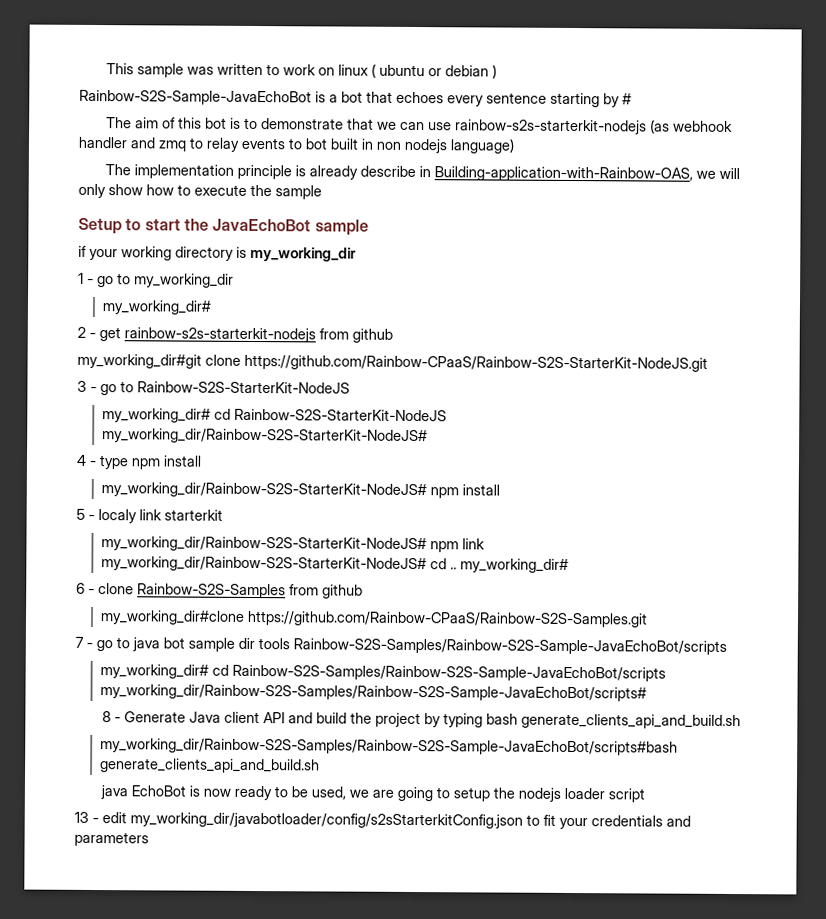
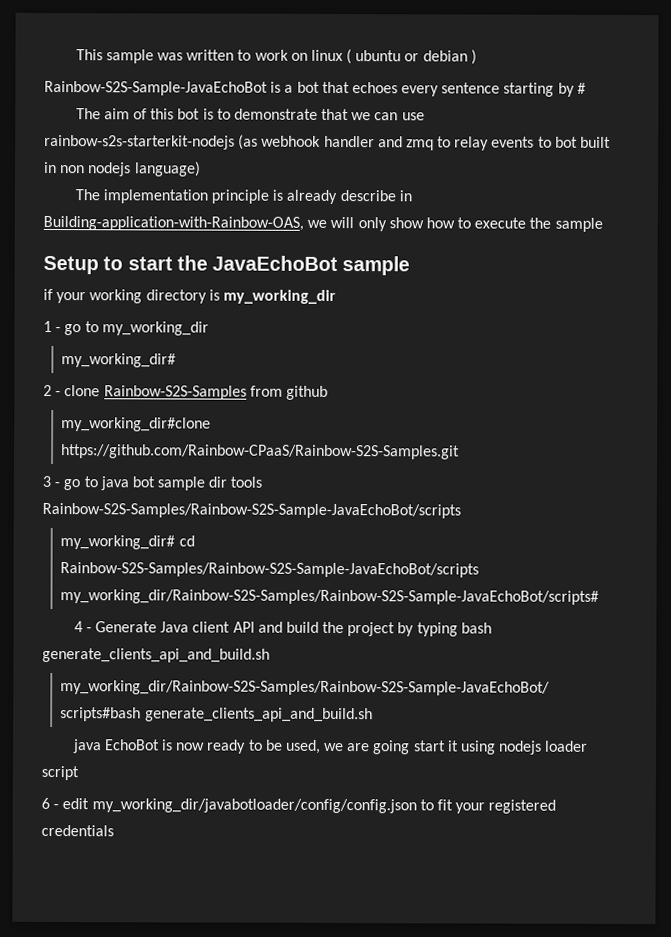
- 2 - get rainbow-s2s-starterkit-nodejs from github
- my_working_dir#git clone https://github.com/Rainbow-CPaaS/Rainbow-S2S-StarterKit-NodeJS.git
- 3 - go to Rainbow-S2S-StarterKit-NodeJS
- my_working_dir# cd Rainbow-S2S-StarterKit-NodeJS my_working_dir/Rainbow-S2S-StarterKit-NodeJS#
- 4 - type npm install
- my_working_dir/Rainbow-S2S-StarterKit-NodeJS# npm install
- 5 - localy link starterkit
- my_working_dir/Rainbow-S2S-StarterKit-NodeJS# npm link my_working_dir/Rainbow-S2S-StarterKit-NodeJS# cd .. my_working_dir#
- 6 - clone Rainbow-S2S-Samples from github
+ 2 - clone Rainbow-S2S-Samples from github
- 7 - go to java bot sample dir tools Rainbow-S2S-Samples/Rainbow-S2S-Sample-JavaEchoBot/scripts
+ 3 - go to java bot sample dir tools Rainbow-S2S-Samples/Rainbow-S2S-Sample-JavaEchoBot/scripts
- 8 - Generate Java client API and build the project by typing bash generate_clients_api_and_build.sh
+ 4 - Generate Java client API and build the project by typing bash generate_clients_api_and_build.sh
- java EchoBot is now ready to be used, we are going to setup the nodejs loader script
+ java EchoBot is now ready to be used, we are going start it using nodejs loader script
- 13 - edit my_working_dir/javabotloader/config/s2sStarterkitConfig.json to fit your credentials and parameters
+ 6 - edit my_working_dir/javabotloader/config/config.json to fit your registered credentials

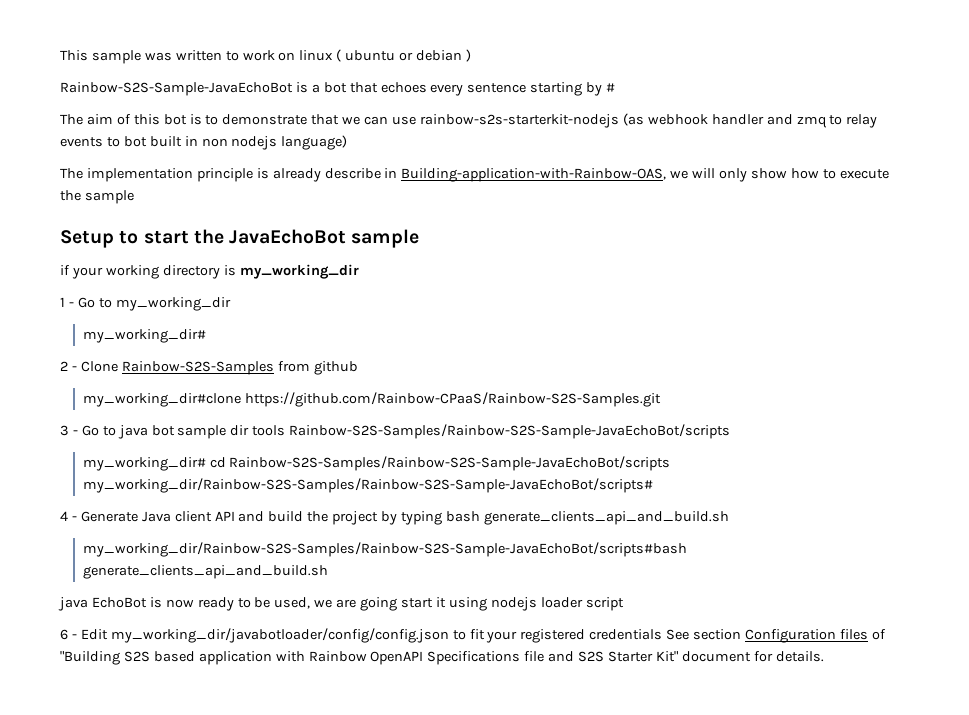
- 1 - go to my_working_dir
+ 1 - Go to my_working_dir
- 2 - clone Rainbow-S2S-Samples from github
+ 2 - Clone Rainbow-S2S-Samples from github
- 3 - go to java bot sample dir tools Rainbow-S2S-Samples/Rainbow-S2S-Sample-JavaEchoBot/scripts
+ 3 - Go to java bot sample dir tools Rainbow-S2S-Samples/Rainbow-S2S-Sample-JavaEchoBot/scripts
- 6 - edit my_working_dir/javabotloader/config/config.json to fit your registered credentials
+ 6 - Edit my_working_dir/javabotloader/config/config.json to fit your registered credentials See section Configuration files of "Building S2S based application with Rainbow OpenAPI Specifications file and S2S Starter Kit" document for details.

